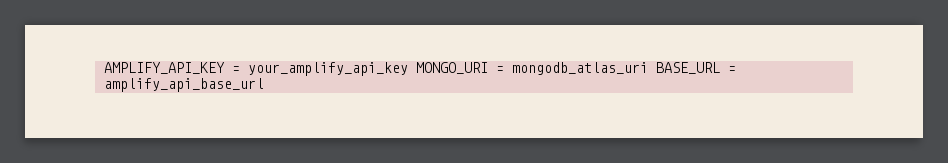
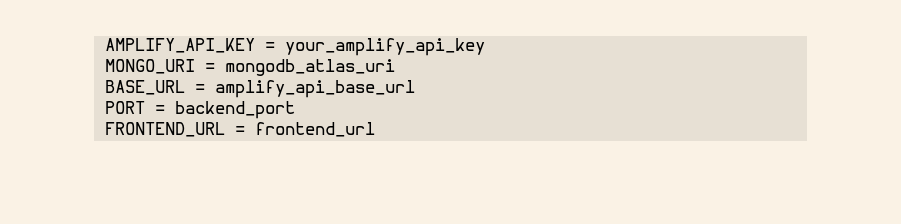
- AMPLIFY_API_KEY = your_amplify_api_key MONGO_URI = mongodb_atlas_uri BASE_URL = amplify_api_base_url
+ AMPLIFY_API_KEY = your_amplify_api_key
+ MONGO_URI = mongodb_atlas_uri
+ BASE_URL = amplify_api_base_url
+ PORT = backend_port
+ FRONTEND_URL = frontend_url

